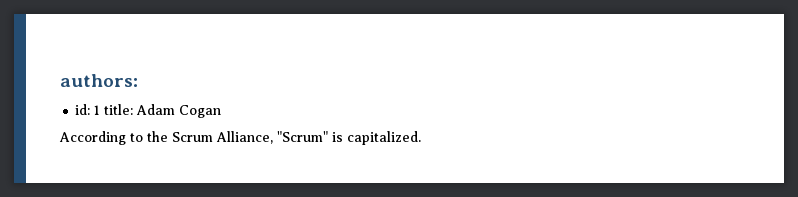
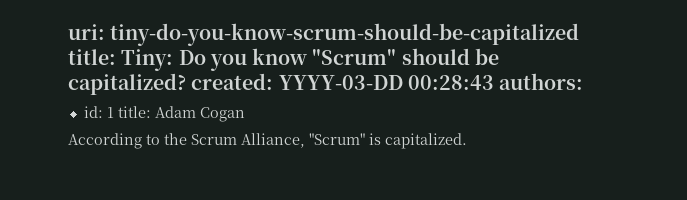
- authors:
+ uri: tiny-do-you-know-scrum-should-be-capitalized title: Tiny: Do you know "Scrum" should be capitalized? created: YYYY-03-DD 00:28:43 authors:

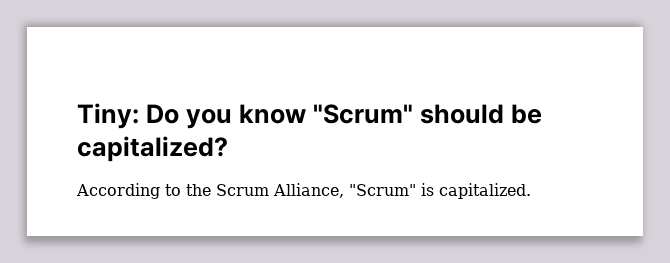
- uri: tiny-do-you-know-scrum-should-be-capitalized title: Tiny: Do you know "Scrum" should be capitalized? created: YYYY-03-DD 00:28:43 authors:
- id: 1 title: Adam Cogan
+ Tiny: Do you know "Scrum" should be capitalized?

